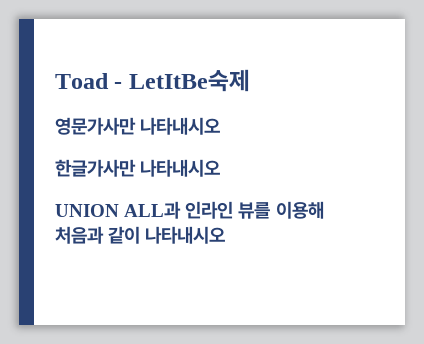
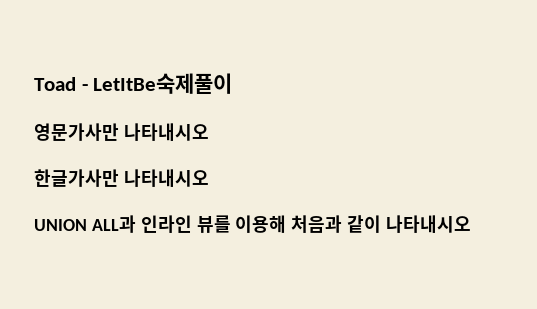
- Toad - LetItBe숙제
+ Toad - LetItBe숙제풀이

